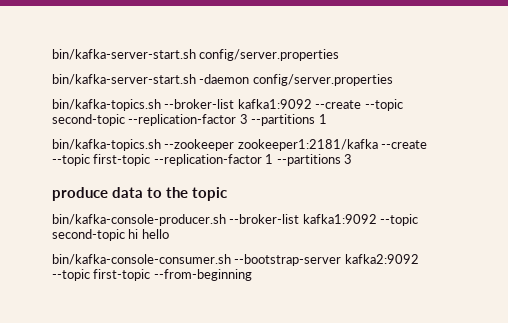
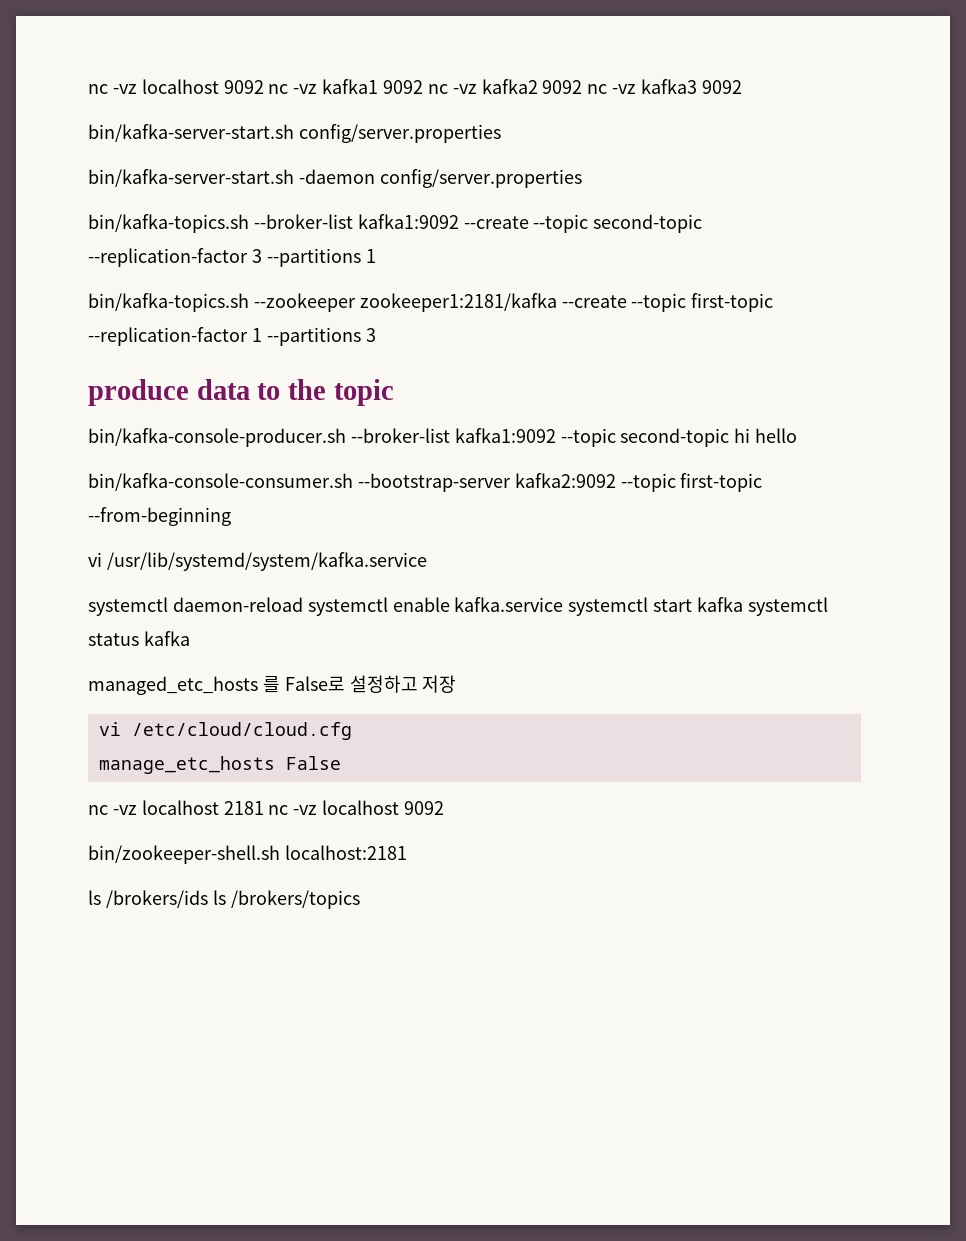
+ nc -vz localhost 9092 nc -vz kafka1 9092 nc -vz kafka2 9092 nc -vz kafka3 9092
+ vi /usr/lib/systemd/system/kafka.service
+ systemctl daemon-reload systemctl enable kafka.service systemctl start kafka systemctl status kafka
+ managed_etc_hosts 를 False로 설정하고 저장
+ vi /etc/cloud/cloud.cfg
+ manage_etc_hosts False
+ nc -vz localhost 2181 nc -vz localhost 9092
+ bin/zookeeper-shell.sh localhost:2181
+ ls /brokers/ids ls /brokers/topics

